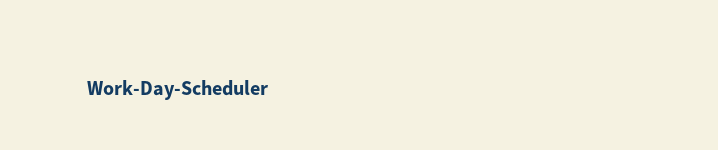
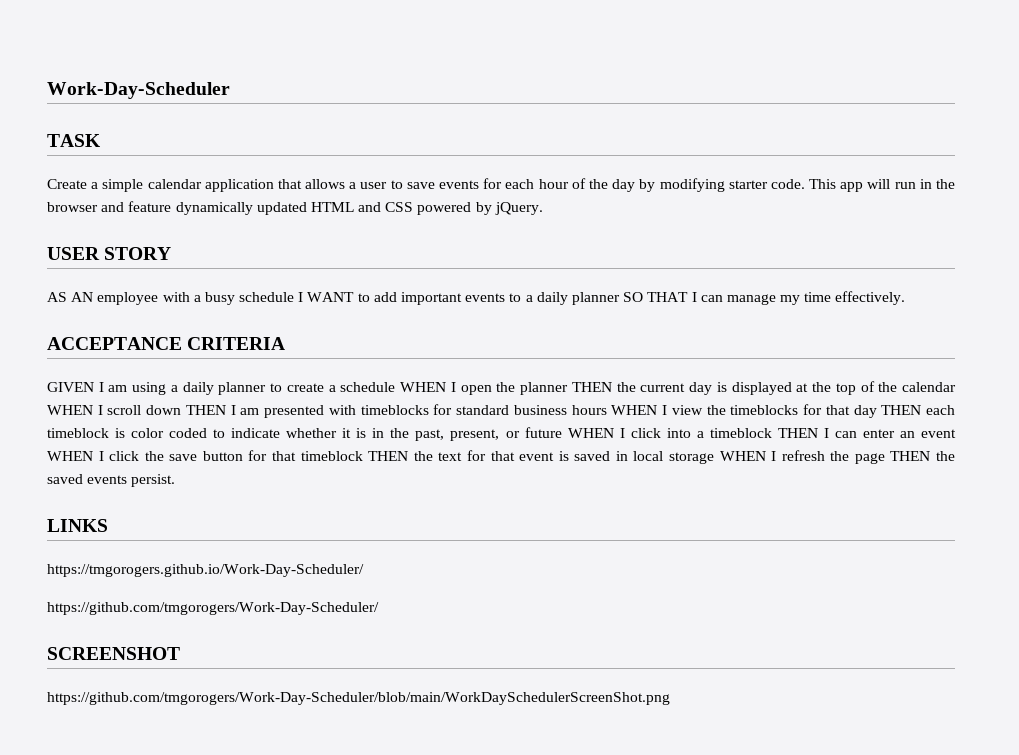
+ TASK
+ Create a simple calendar application that allows a user to save events for each hour of the day by modifying starter code. This app will run in the browser and feature dynamically updated HTML and CSS powered by jQuery.
+ USER STORY
+ AS AN employee with a busy schedule I WANT to add important events to a daily planner SO THAT I can manage my time effectively.
+ ACCEPTANCE CRITERIA
+ GIVEN I am using a daily planner to create a schedule WHEN I open the planner THEN the current day is displayed at the top of the calendar WHEN I scroll down THEN I am presented with timeblocks for standard business hours WHEN I view the timeblocks for that day THEN each timeblock is color coded to indicate whether it is in the past, present, or future WHEN I click into a timeblock THEN I can enter an event WHEN I click the save button for that timeblock THEN the text for that event is saved in local storage WHEN I refresh the page THEN the saved events persist.
+ LINKS
+ https://tmgorogers.github.io/Work-Day-Scheduler/
+ https://github.com/tmgorogers/Work-Day-Scheduler/
+ SCREENSHOT
+ https://github.com/tmgorogers/Work-Day-Scheduler/blob/main/WorkDaySchedulerScreenShot.png

